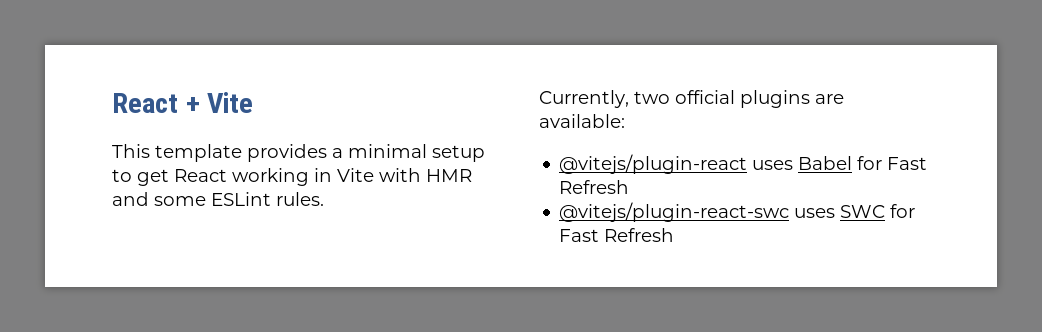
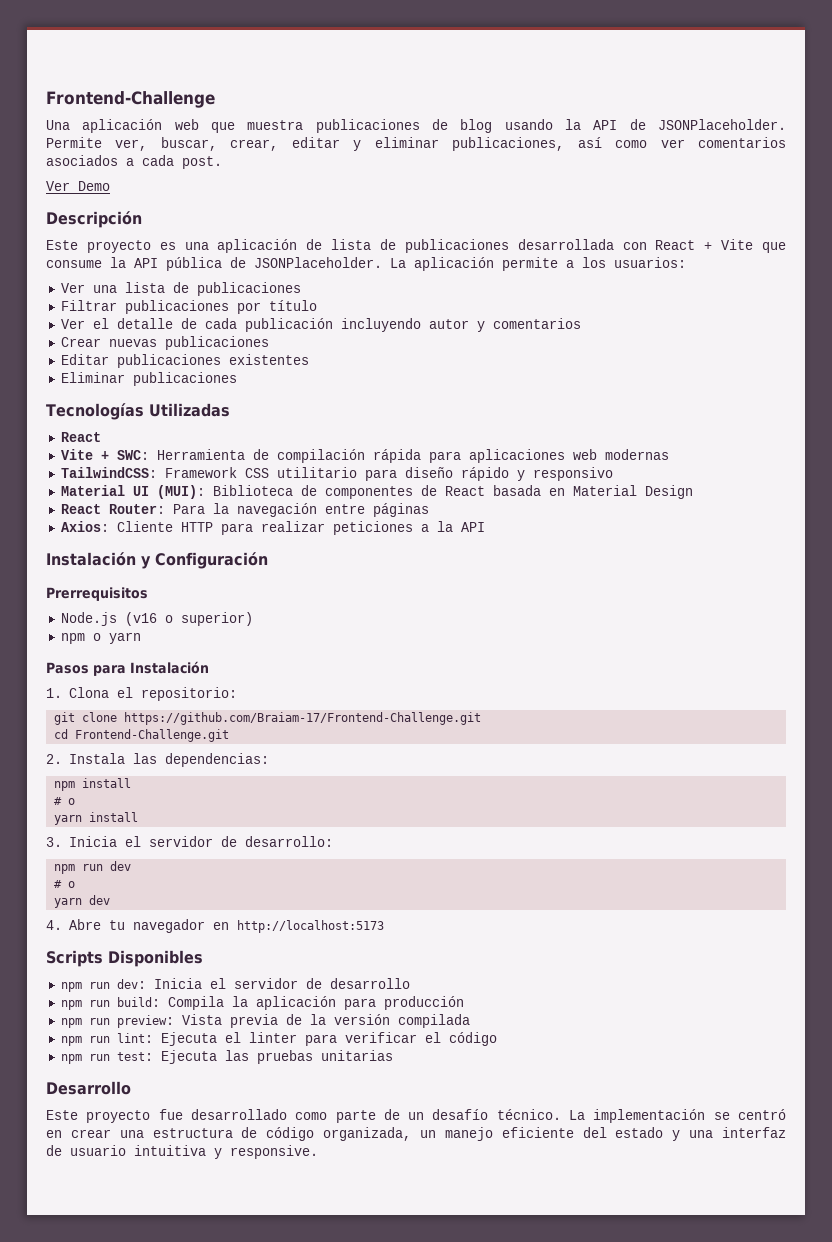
- React + Vite
- This template provides a minimal setup to get React working in Vite with HMR and some ESLint rules.
- Currently, two official plugins are available:
- @vitejs/plugin-react uses Babel for Fast Refresh
- @vitejs/plugin-react-swc uses SWC for Fast Refresh
+ Frontend-Challenge
+ Una aplicación web que muestra publicaciones de blog usando la API de JSONPlaceholder. Permite ver, buscar, crear, editar y eliminar publicaciones, así como ver comentarios asociados a cada post.
+ Ver Demo
+ Descripción
+ Este proyecto es una aplicación de lista de publicaciones desarrollada con React + Vite que consume la API pública de JSONPlaceholder. La aplicación permite a los usuarios:
+ Ver una lista de publicaciones
+ Filtrar publicaciones por título
+ Ver el detalle de cada publicación incluyendo autor y comentarios
+ Crear nuevas publicaciones
+ Editar publicaciones existentes
+ Eliminar publicaciones
+ Tecnologías Utilizadas
+ React
+ Vite + SWC: Herramienta de compilación rápida para aplicaciones web modernas
+ TailwindCSS: Framework CSS utilitario para diseño rápido y responsivo
+ Material UI (MUI): Biblioteca de componentes de React basada en Material Design
+ React Router: Para la navegación entre páginas
+ Axios: Cliente HTTP para realizar peticiones a la API
+ Instalación y Configuración
+ Prerrequisitos
+ Node.js (v16 o superior)
+ npm o yarn
+ Pasos para Instalación
+ 1. Clona el repositorio:
+ git clone https://github.com/Braiam-17/Frontend-Challenge.git
+ cd Frontend-Challenge.git
+ 2. Instala las dependencias:
+ npm install
+ # o
+ yarn install
+ 3. Inicia el servidor de desarrollo:
+ npm run dev
+ # o
+ yarn dev
+ 4. Abre tu navegador en http://localhost:5173
+ Scripts Disponibles
+ npm run dev: Inicia el servidor de desarrollo
+ npm run build: Compila la aplicación para producción
+ npm run preview: Vista previa de la versión compilada
+ npm run lint: Ejecuta el linter para verificar el código
+ npm run test: Ejecuta las pruebas unitarias
+ Desarrollo
+ Este proyecto fue desarrollado como parte de un desafío técnico. La implementación se centró en crear una estructura de código organizada, un manejo eficiente del estado y una interfaz de usuario intuitiva y responsive.

